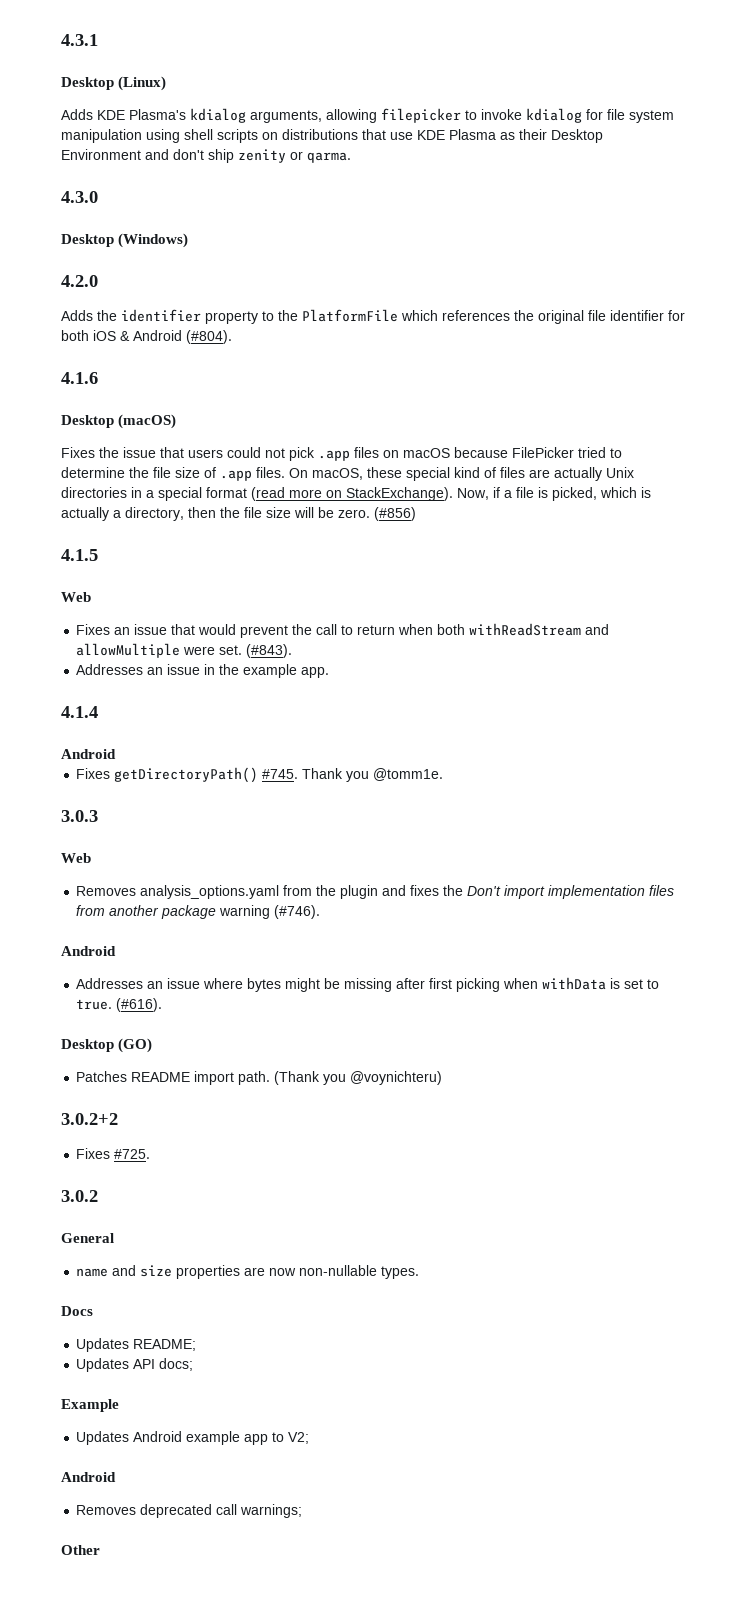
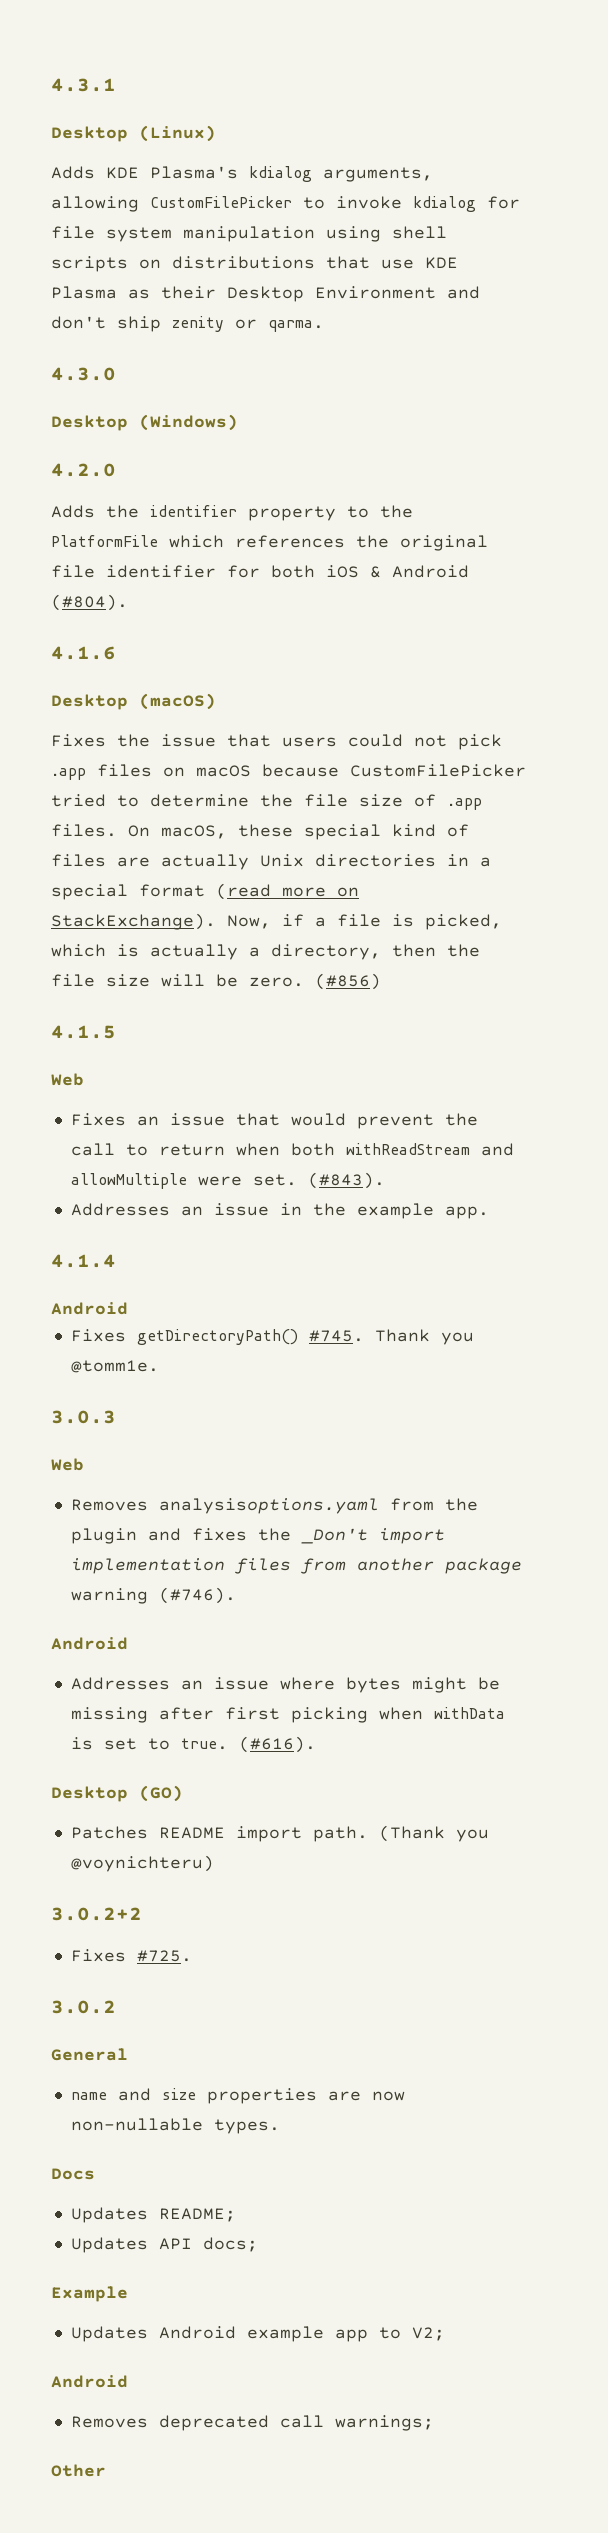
- Adds KDE Plasma's kdialog arguments, allowing filepicker to invoke kdialog for file system manipulation using shell scripts on distributions that use KDE Plasma as their Desktop Environment and don't ship zenity or qarma.
+ Adds KDE Plasma's kdialog arguments, allowing CustomFilePicker to invoke kdialog for file system manipulation using shell scripts on distributions that use KDE Plasma as their Desktop Environment and don't ship zenity or qarma.
- Fixes the issue that users could not pick .app files on macOS because FilePicker tried to determine the file size of .app files.
+ Fixes the issue that users could not pick .app files on macOS because CustomFilePicker tried to determine the file size of .app files.
- Removes analysis_options.yaml from the plugin and fixes the Don't import implementation files from another package warning (#746).
+ Removes analysisoptions.yaml from the plugin and fixes the _Don't import implementation files from another package warning (#746).

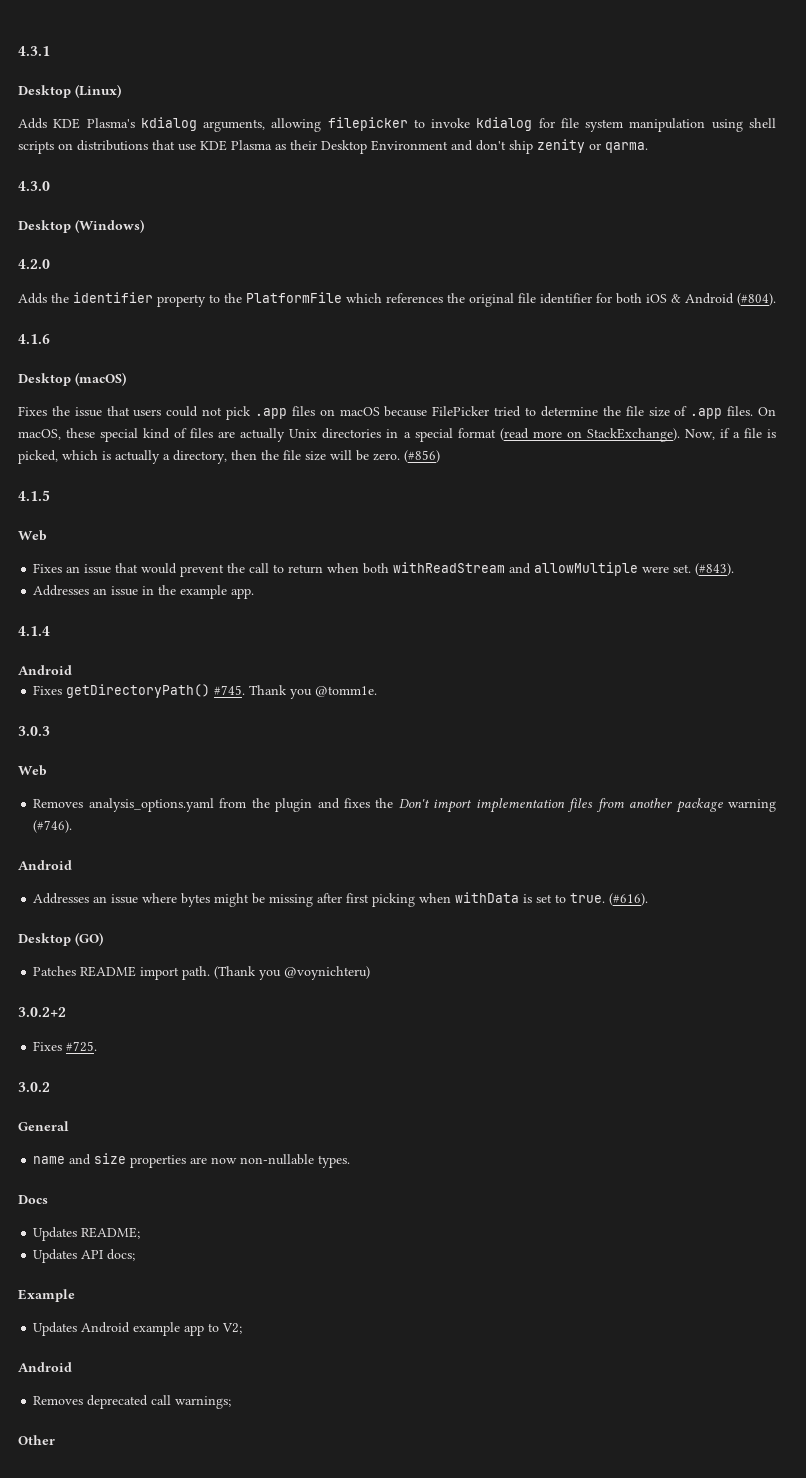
- Adds KDE Plasma's kdialog arguments, allowing CustomFilePicker to invoke kdialog for file system manipulation using shell scripts on distributions that use KDE Plasma as their Desktop Environment and don't ship zenity or qarma.
+ Adds KDE Plasma's kdialog arguments, allowing filepicker to invoke kdialog for file system manipulation using shell scripts on distributions that use KDE Plasma as their Desktop Environment and don't ship zenity or qarma.
- Fixes the issue that users could not pick .app files on macOS because CustomFilePicker tried to determine the file size of .app files.
+ Fixes the issue that users could not pick .app files on macOS because FilePicker tried to determine the file size of .app files.
- Removes analysisoptions.yaml from the plugin and fixes the _Don't import implementation files from another package warning (#746).
+ Removes analysis_options.yaml from the plugin and fixes the Don't import implementation files from another package warning (#746).

